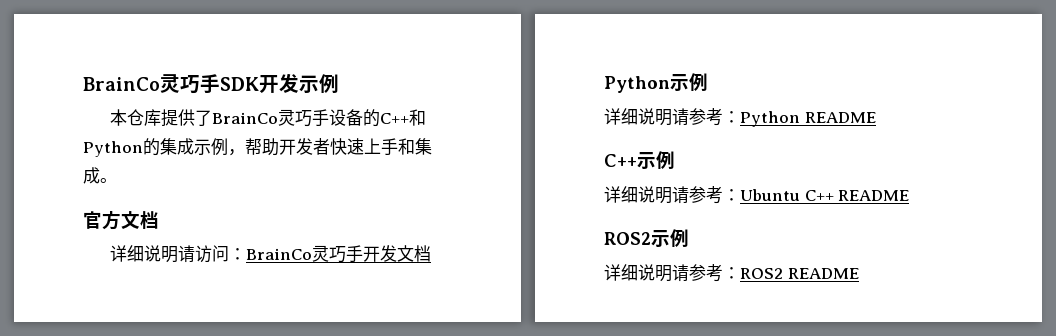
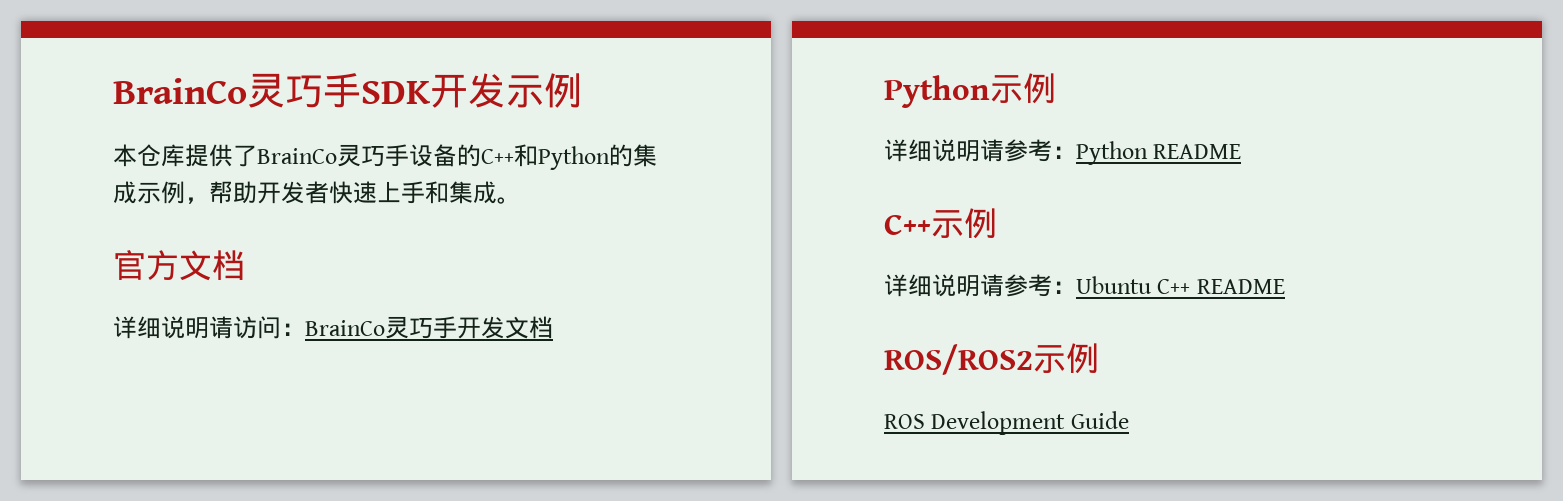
- ROS2示例
- 详细说明请参考：ROS2 README
+ ROS/ROS2示例
+ ROS Development Guide

